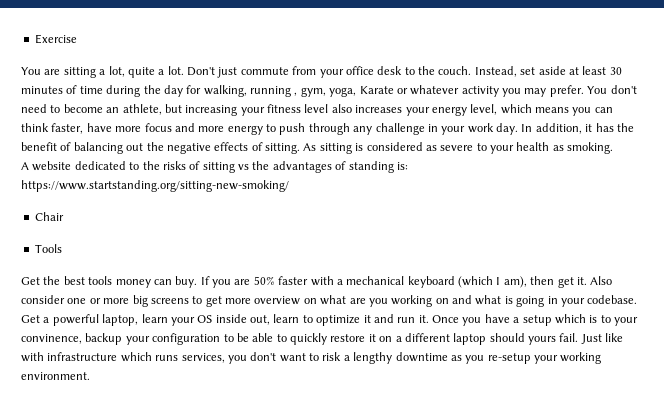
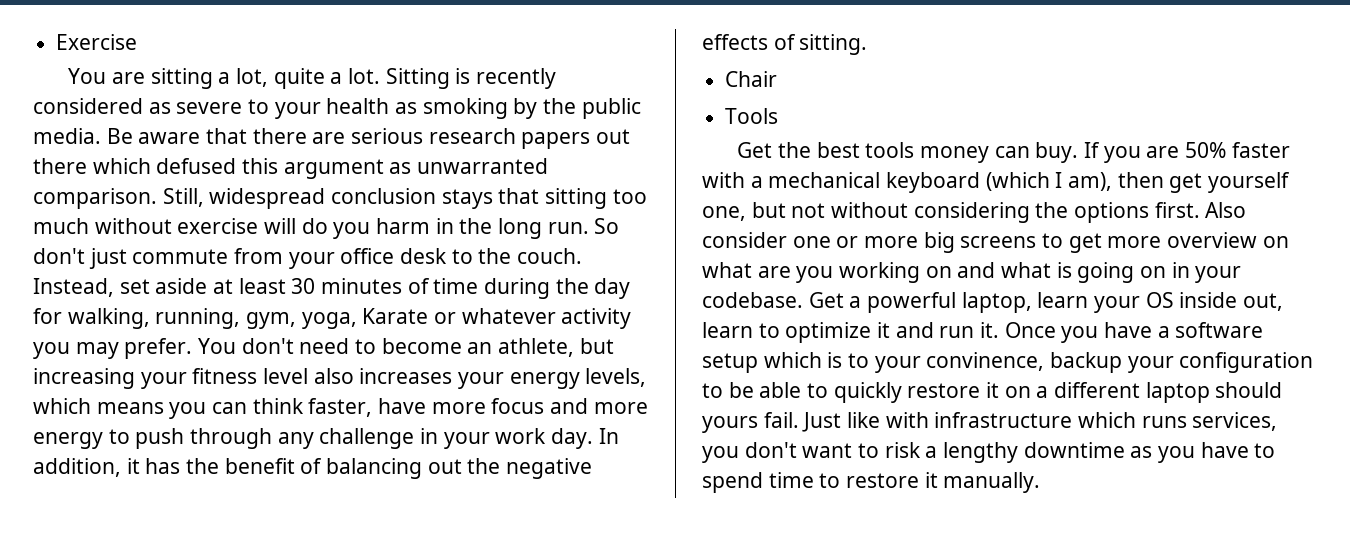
- Don't just commute from your office desk to the couch.
+ Sitting is recently considered as severe to your health as smoking by the public media. Be aware that there are serious research papers out there which defused this argument as unwarranted comparison. Still, widespread conclusion stays that sitting too much without exercise will do you harm in the long run. So don't just commute from your office desk to the couch.
- Instead, set aside at least 30 minutes of time during the day for walking, running , gym, yoga, Karate or whatever activity you may prefer.
+ Instead, set aside at least 30 minutes of time during the day for walking, running, gym, yoga, Karate or whatever activity you may prefer.
- You don't need to become an athlete, but increasing your fitness level also increases your energy level, which means you can think faster, have more focus and more energy to push through any challenge in your work day.
+ You don't need to become an athlete, but increasing your fitness level also increases your energy levels, which means you can think faster, have more focus and more energy to push through any challenge in your work day.
- As sitting is considered as severe to your health as smoking.
- A website dedicated to the risks of sitting vs the advantages of standing is: https://www.startstanding.org/sitting-new-smoking/
- If you are 50% faster with a mechanical keyboard (which I am), then get it.
+ If you are 50% faster with a mechanical keyboard (which I am), then get yourself one, but not without considering the options first.
- Also consider one or more big screens to get more overview on what are you working on and what is going in your codebase.
+ Also consider one or more big screens to get more overview on what are you working on and what is going on in your codebase.
- Once you have a setup which is to your convinence, backup your configuration to be able to quickly restore it on a different laptop should yours fail.
+ Once you have a software setup which is to your convinence, backup your configuration to be able to quickly restore it on a different laptop should yours fail.
- Just like with infrastructure which runs services, you don't want to risk a lengthy downtime as you re-setup your working environment.
+ Just like with infrastructure which runs services, you don't want to risk a lengthy downtime as you have to spend time to restore it manually.

